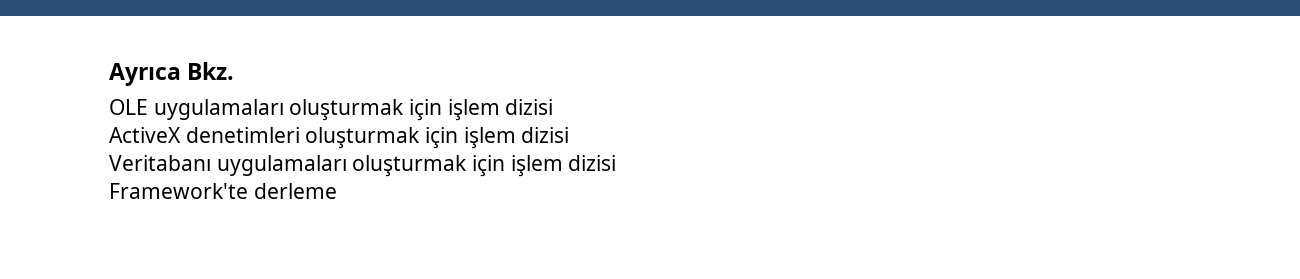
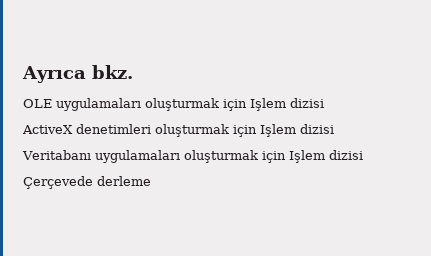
- Ayrıca Bkz.
+ Ayrıca bkz.
- OLE uygulamaları oluşturmak için işlem dizisi
+ OLE uygulamaları oluşturmak için Işlem dizisi
- ActiveX denetimleri oluşturmak için işlem dizisi
+ ActiveX denetimleri oluşturmak için Işlem dizisi
- Veritabanı uygulamaları oluşturmak için işlem dizisi
- Framework'te derleme
+ Veritabanı uygulamaları oluşturmak için Işlem dizisi
+ Çerçevede derleme

